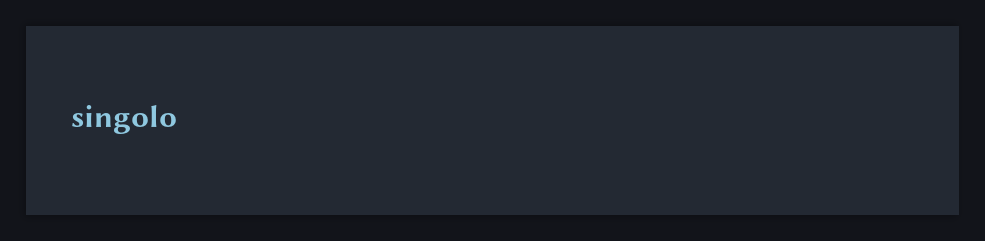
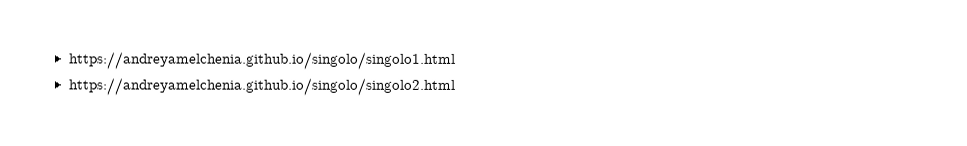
- singolo
+ https://andreyamelchenia.github.io/singolo/singolo1.html
+ https://andreyamelchenia.github.io/singolo/singolo2.html

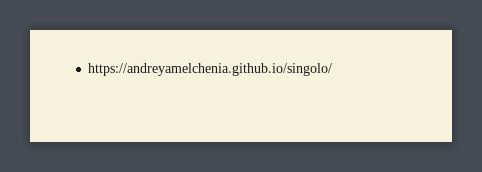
- https://andreyamelchenia.github.io/singolo/singolo1.html
- https://andreyamelchenia.github.io/singolo/singolo2.html
+ https://andreyamelchenia.github.io/singolo/

